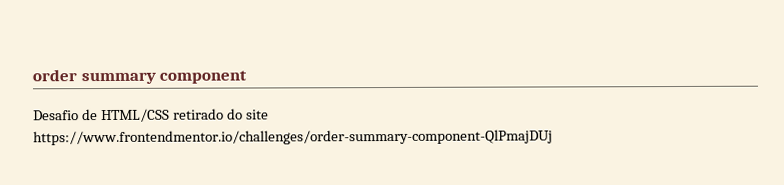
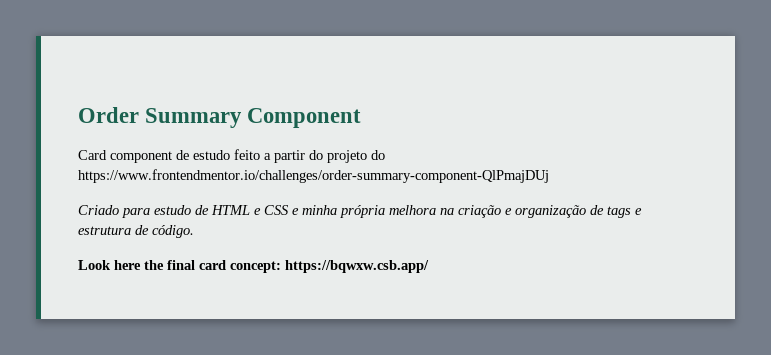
- order summary component
- Desafio de HTML/CSS retirado do site https://www.frontendmentor.io/challenges/order-summary-component-QlPmajDUj
+ Order Summary Component
+ Card component de estudo feito a partir do projeto do https://www.frontendmentor.io/challenges/order-summary-component-QlPmajDUj
+ Criado para estudo de HTML e CSS e minha própria melhora na criação e organização de tags e estrutura de código.
+ Look here the final card concept: https://bqwxw.csb.app/

